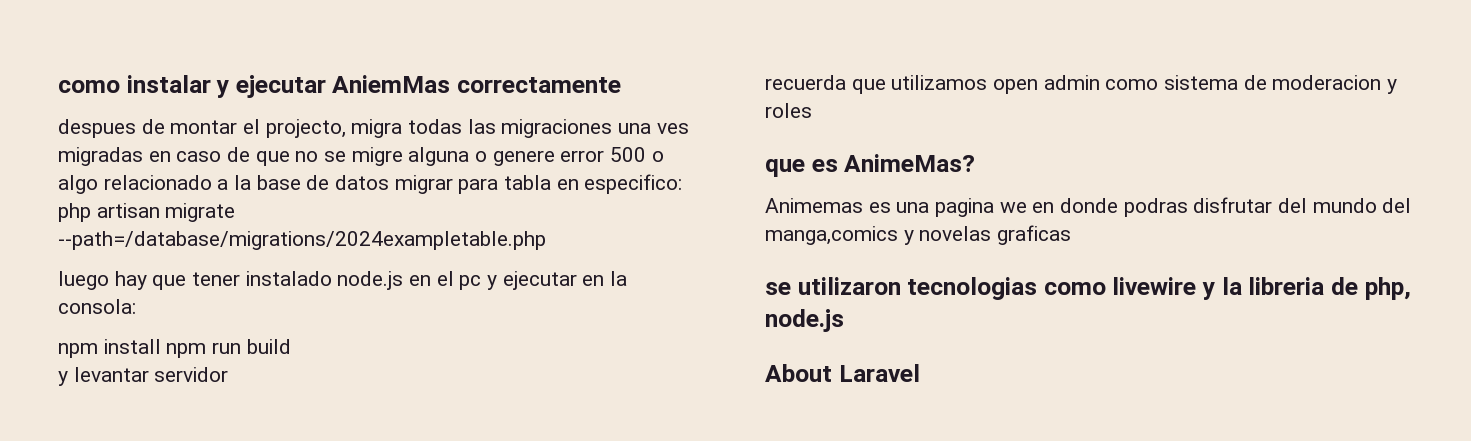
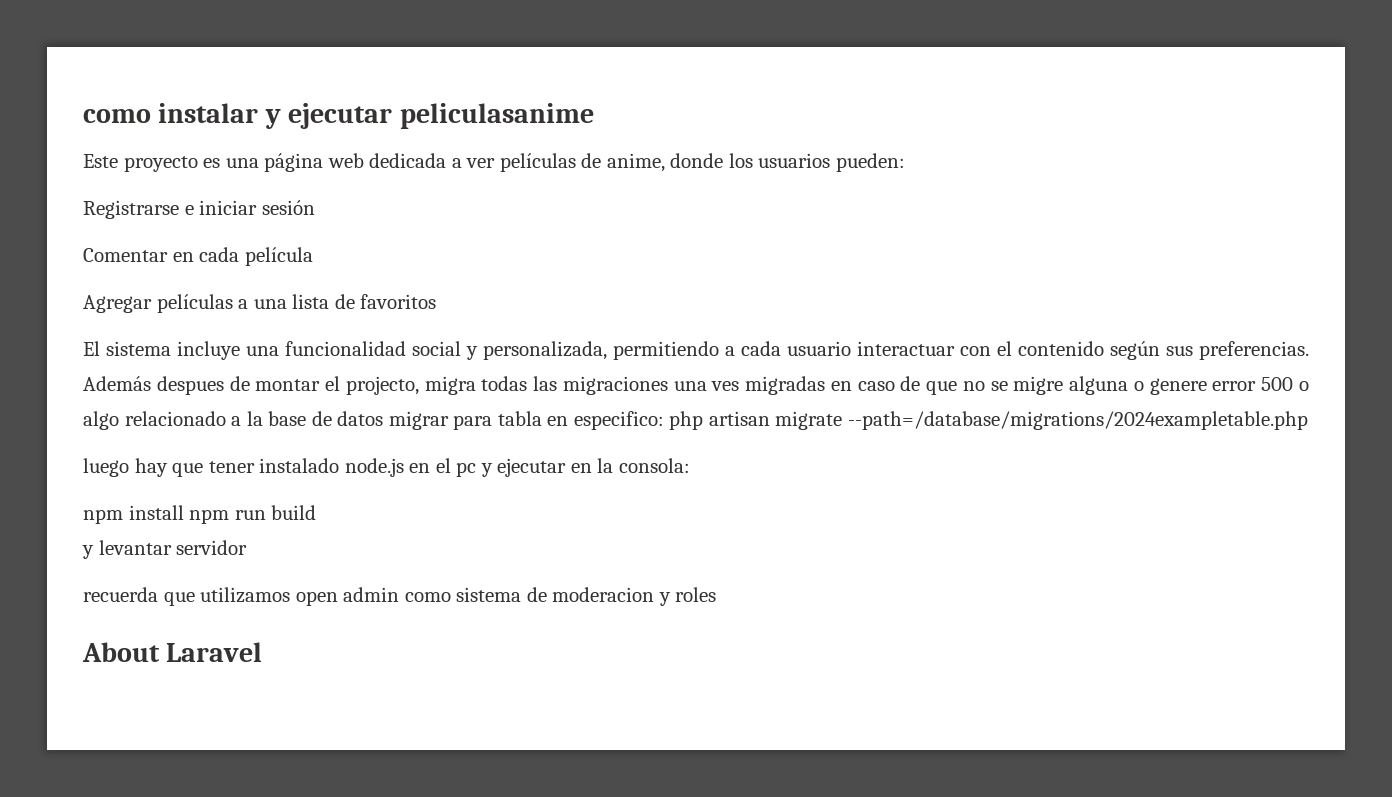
- como instalar y ejecutar AniemMas correctamente
- despues de montar el projecto, migra todas las migraciones una ves migradas en caso de que no se migre alguna o genere error 500 o algo relacionado a la base de datos migrar para tabla en especifico: php artisan migrate --path=/database/migrations/2024exampletable.php
+ como instalar y ejecutar peliculasanime
+ Este proyecto es una página web dedicada a ver películas de anime, donde los usuarios pueden:
+ Registrarse e iniciar sesión
+ Comentar en cada película
+ Agregar películas a una lista de favoritos
+ El sistema incluye una funcionalidad social y personalizada, permitiendo a cada usuario interactuar con el contenido según sus preferencias. Además despues de montar el projecto, migra todas las migraciones una ves migradas en caso de que no se migre alguna o genere error 500 o algo relacionado a la base de datos migrar para tabla en especifico: php artisan migrate --path=/database/migrations/2024exampletable.php
- que es AnimeMas?
- Animemas es una pagina we en donde podras disfrutar del mundo del manga,comics y novelas graficas
- se utilizaron tecnologias como livewire y la libreria de php, node.js

